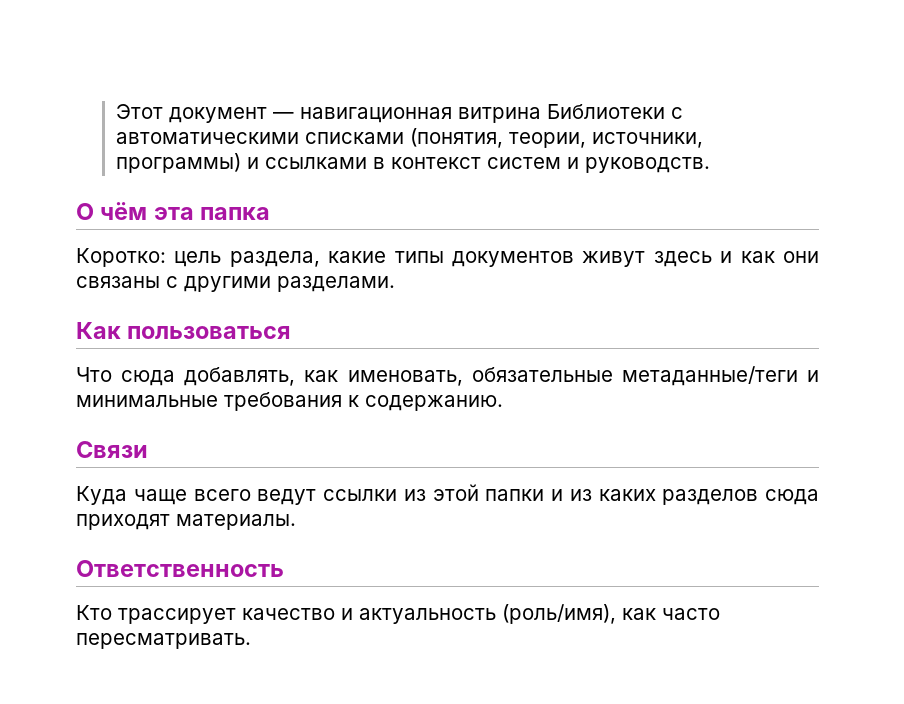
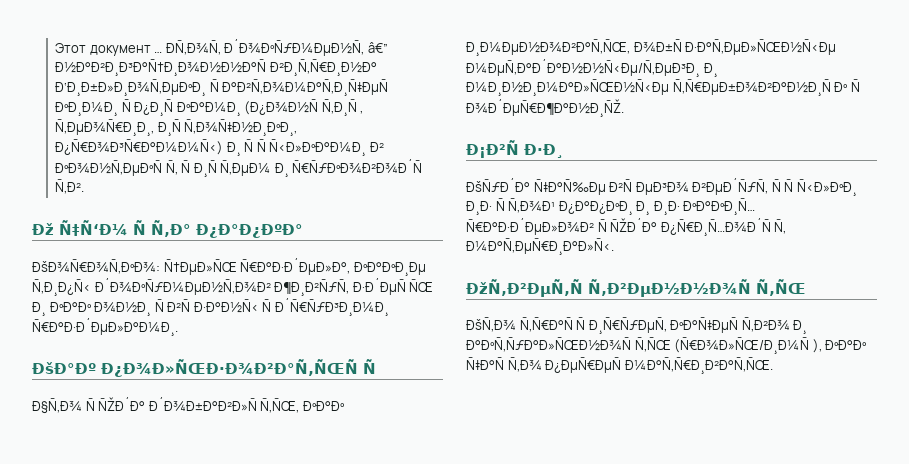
- Этот документ — навигационная витрина Библиотеки с автоматическими списками (понятия, теории, источники, программы) и ссылками в контекст систем и руководств.
- О чём эта папка
- Коротко: цель раздела, какие типы документов живут здесь и как они связаны с другими разделами.
- Как пользоваться
- Что сюда добавлять, как именовать, обязательные метаданные/теги и минимальные требования к содержанию.
- Связи
- Куда чаще всего ведут ссылки из этой папки и из каких разделов сюда приходят материалы.
- Ответственность
- Кто трассирует качество и актуальность (роль/имя), как часто пересматривать.
+ Этот документ … ÐÑ‚Ð¾Ñ‚ Ð´Ð¾ÐºÑƒÐ¼ÐµÐ½Ñ‚ â€” Ð½Ð°Ð²Ð¸Ð³Ð°Ñ†Ð¸Ð¾Ð½Ð½Ð°Ñ Ð²Ð¸Ñ‚Ñ€Ð¸Ð½Ð° Ð‘Ð¸Ð±Ð»Ð¸Ð¾Ñ‚ÐµÐºÐ¸ Ñ Ð°Ð²Ñ‚Ð¾Ð¼Ð°Ñ‚Ð¸Ñ‡ÐµÑ ÐºÐ¸Ð¼Ð¸ Ñ Ð¿Ð¸Ñ ÐºÐ°Ð¼Ð¸ (Ð¿Ð¾Ð½Ñ Ñ‚Ð¸Ñ , Ñ‚ÐµÐ¾Ñ€Ð¸Ð¸, Ð¸Ñ Ñ‚Ð¾Ñ‡Ð½Ð¸ÐºÐ¸, Ð¿Ñ€Ð¾Ð³Ñ€Ð°Ð¼Ð¼Ñ‹) Ð¸ Ñ Ñ Ñ‹Ð»ÐºÐ°Ð¼Ð¸ Ð² ÐºÐ¾Ð½Ñ‚ÐµÐºÑ Ñ‚ Ñ Ð¸Ñ Ñ‚ÐµÐ¼ Ð¸ Ñ€ÑƒÐºÐ¾Ð²Ð¾Ð´Ñ Ñ‚Ð².
+ Ðž Ñ‡Ñ‘Ð¼ Ñ Ñ‚Ð° Ð¿Ð°Ð¿ÐºÐ°
+ ÐšÐ¾Ñ€Ð¾Ñ‚ÐºÐ¾: Ñ†ÐµÐ»ÑŒ Ñ€Ð°Ð·Ð´ÐµÐ»Ð°, ÐºÐ°ÐºÐ¸Ðµ Ñ‚Ð¸Ð¿Ñ‹ Ð´Ð¾ÐºÑƒÐ¼ÐµÐ½Ñ‚Ð¾Ð² Ð¶Ð¸Ð²ÑƒÑ‚ Ð·Ð´ÐµÑ ÑŒ Ð¸ ÐºÐ°Ðº Ð¾Ð½Ð¸ Ñ Ð²Ñ Ð·Ð°Ð½Ñ‹ Ñ Ð´Ñ€ÑƒÐ³Ð¸Ð¼Ð¸ Ñ€Ð°Ð·Ð´ÐµÐ»Ð°Ð¼Ð¸.
+ ÐšÐ°Ðº Ð¿Ð¾Ð»ÑŒÐ·Ð¾Ð²Ð°Ñ‚ÑŒÑ Ñ
+ Ð§Ñ‚Ð¾ Ñ ÑŽÐ´Ð° Ð´Ð¾Ð±Ð°Ð²Ð»Ñ Ñ‚ÑŒ, ÐºÐ°Ðº Ð¸Ð¼ÐµÐ½Ð¾Ð²Ð°Ñ‚ÑŒ, Ð¾Ð±Ñ Ð·Ð°Ñ‚ÐµÐ»ÑŒÐ½Ñ‹Ðµ Ð¼ÐµÑ‚Ð°Ð´Ð°Ð½Ð½Ñ‹Ðµ/Ñ‚ÐµÐ³Ð¸ Ð¸ Ð¼Ð¸Ð½Ð¸Ð¼Ð°Ð»ÑŒÐ½Ñ‹Ðµ Ñ‚Ñ€ÐµÐ±Ð¾Ð²Ð°Ð½Ð¸Ñ Ðº Ñ Ð¾Ð´ÐµÑ€Ð¶Ð°Ð½Ð¸ÑŽ.
+ Ð¡Ð²Ñ Ð·Ð¸
+ ÐšÑƒÐ´Ð° Ñ‡Ð°Ñ‰Ðµ Ð²Ñ ÐµÐ³Ð¾ Ð²ÐµÐ´ÑƒÑ‚ Ñ Ñ Ñ‹Ð»ÐºÐ¸ Ð¸Ð· Ñ Ñ‚Ð¾Ð¹ Ð¿Ð°Ð¿ÐºÐ¸ Ð¸ Ð¸Ð· ÐºÐ°ÐºÐ¸Ñ… Ñ€Ð°Ð·Ð´ÐµÐ»Ð¾Ð² Ñ ÑŽÐ´Ð° Ð¿Ñ€Ð¸Ñ…Ð¾Ð´Ñ Ñ‚ Ð¼Ð°Ñ‚ÐµÑ€Ð¸Ð°Ð»Ñ‹.
+ ÐžÑ‚Ð²ÐµÑ‚Ñ Ñ‚Ð²ÐµÐ½Ð½Ð¾Ñ Ñ‚ÑŒ
+ ÐšÑ‚Ð¾ Ñ‚Ñ€Ð°Ñ Ñ Ð¸Ñ€ÑƒÐµÑ‚ ÐºÐ°Ñ‡ÐµÑ Ñ‚Ð²Ð¾ Ð¸ Ð°ÐºÑ‚ÑƒÐ°Ð»ÑŒÐ½Ð¾Ñ Ñ‚ÑŒ (Ñ€Ð¾Ð»ÑŒ/Ð¸Ð¼Ñ ), ÐºÐ°Ðº Ñ‡Ð°Ñ Ñ‚Ð¾ Ð¿ÐµÑ€ÐµÑ Ð¼Ð°Ñ‚Ñ€Ð¸Ð²Ð°Ñ‚ÑŒ.

